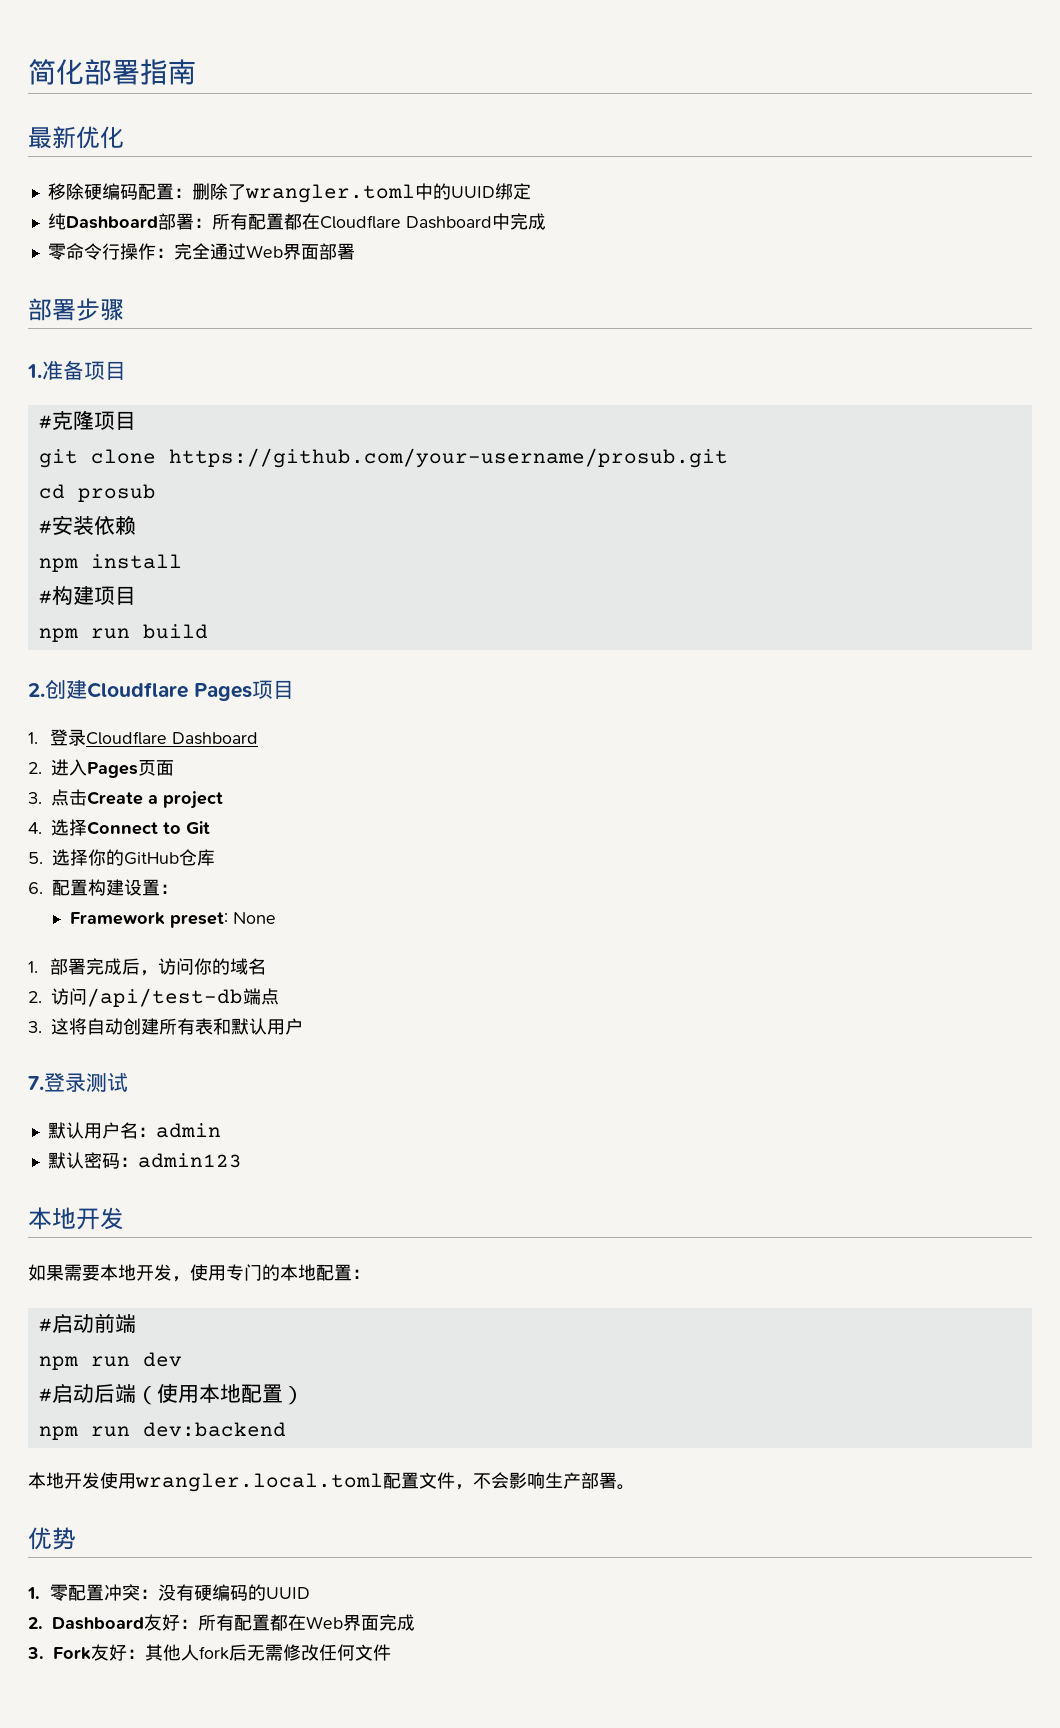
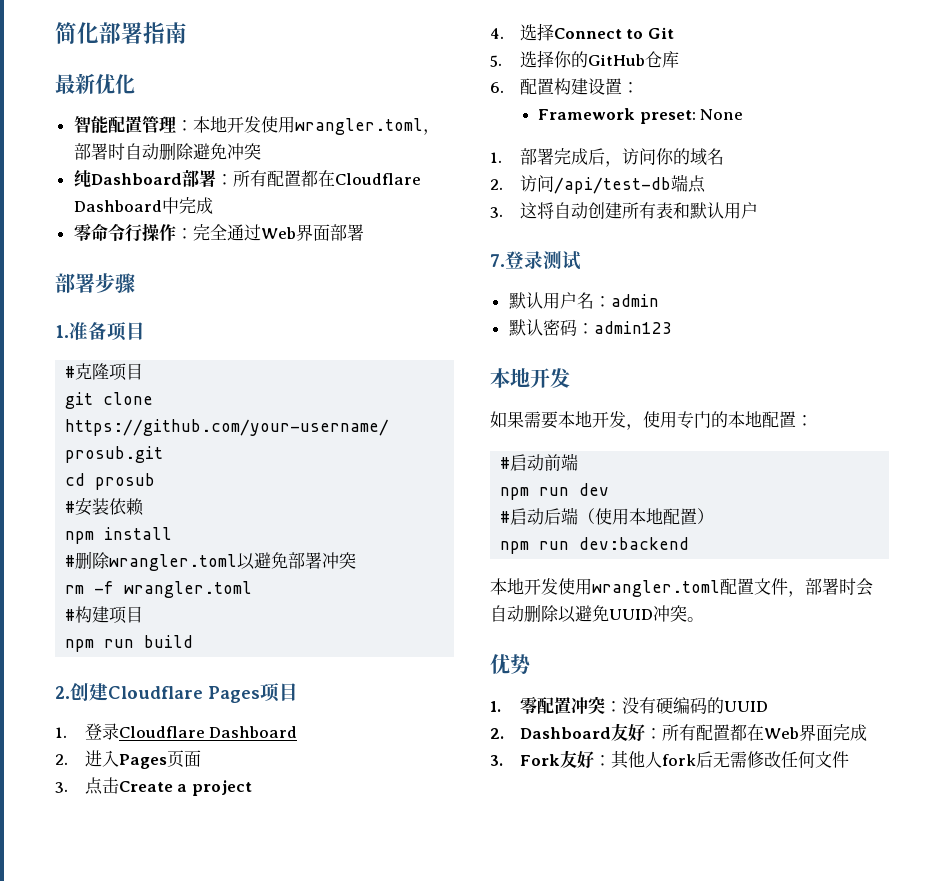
- 移除硬编码配置：删除了wrangler.toml中的UUID绑定
+ 智能配置管理：本地开发使用wrangler.toml，部署时自动删除避免冲突
+ #删除wrangler.toml以避免部署冲突
+ rm -f wrangler.toml
- 本地开发使用wrangler.local.toml配置文件，不会影响生产部署。
+ 本地开发使用wrangler.toml配置文件，部署时会自动删除以避免UUID冲突。

